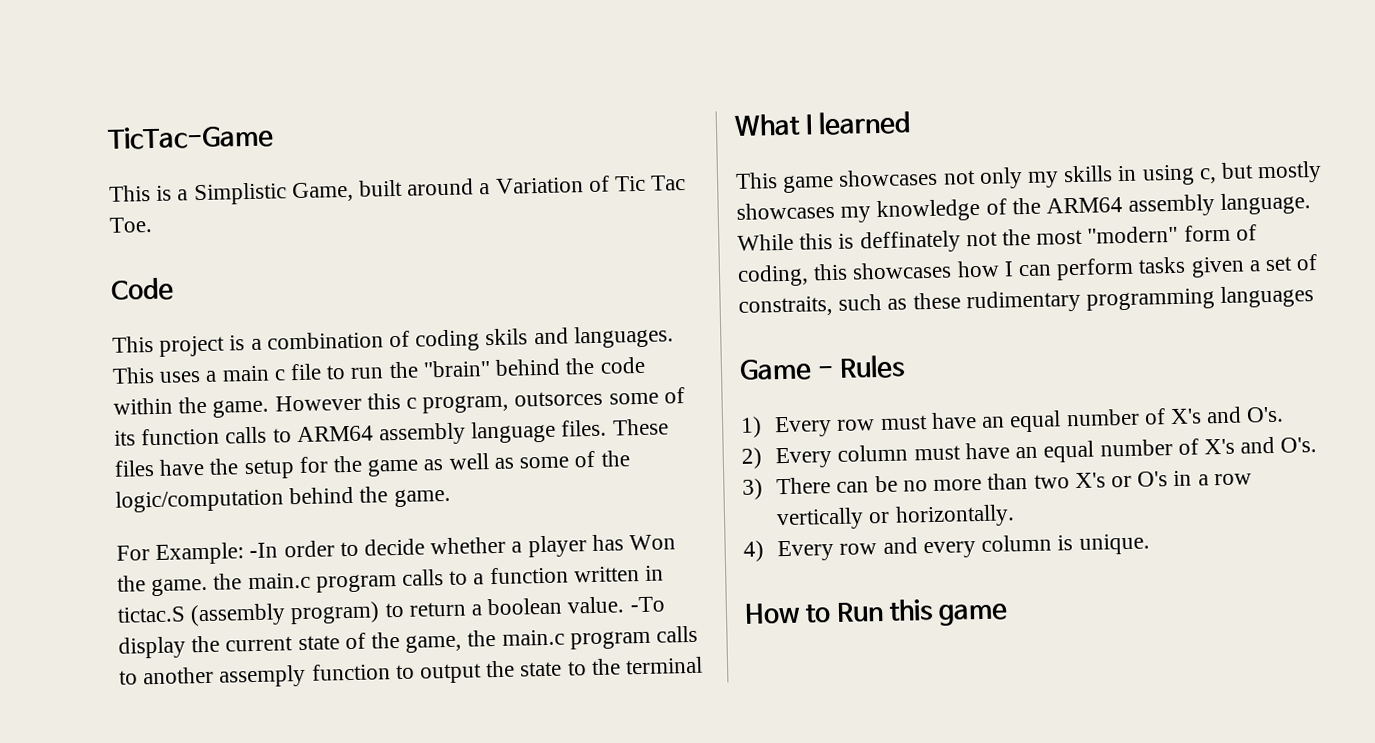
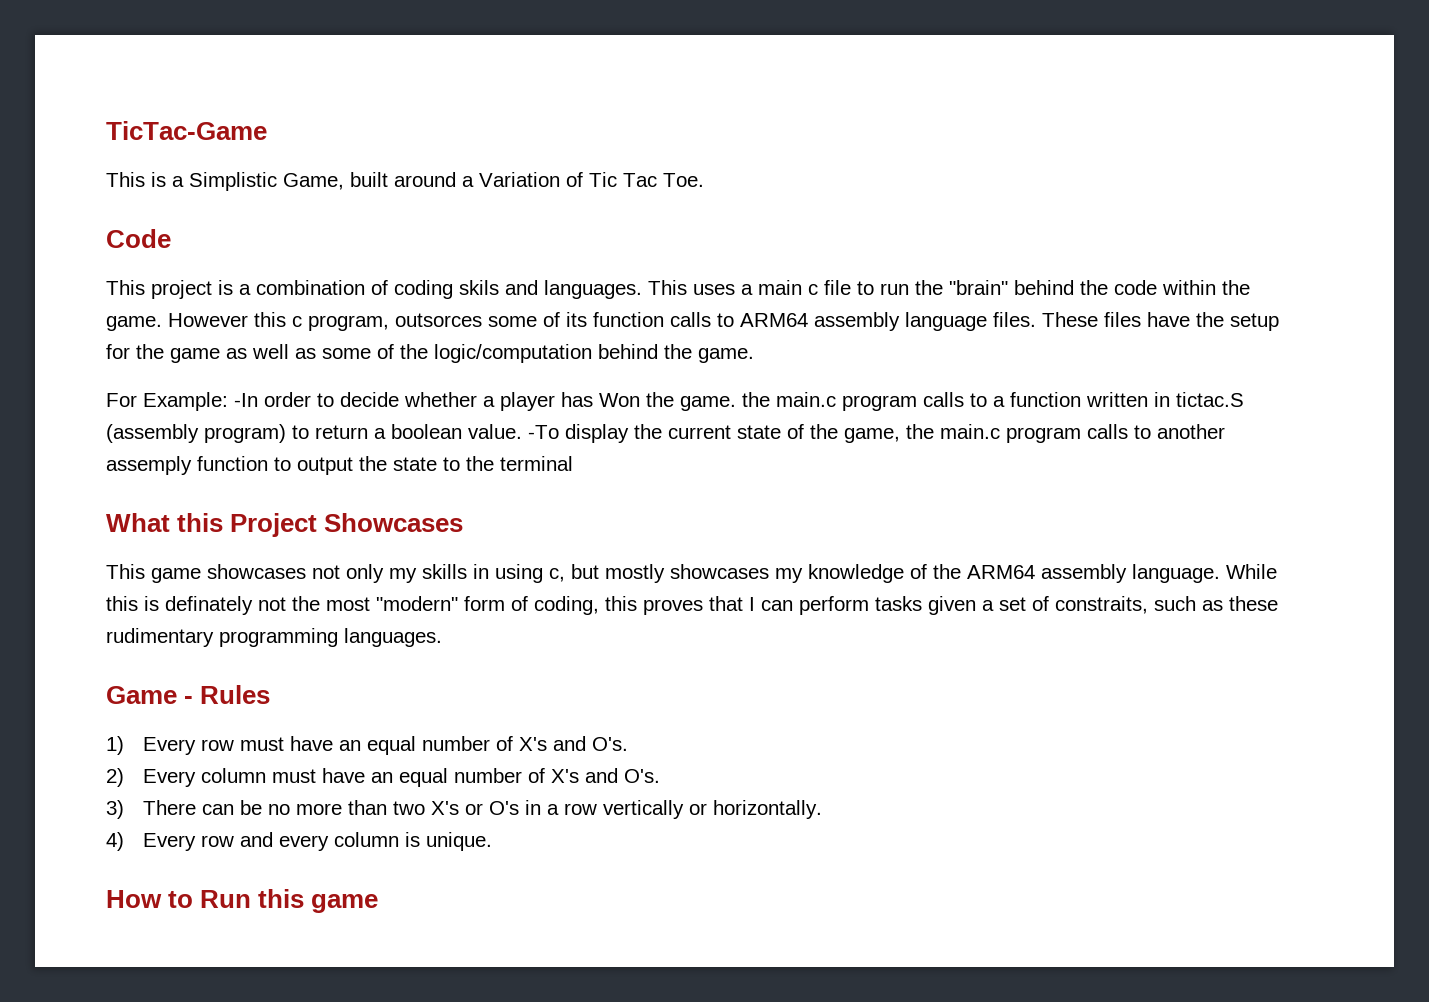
- What I learned
+ What this Project Showcases
- While this is deffinately not the most "modern" form of coding, this showcases how I can perform tasks given a set of constraits, such as these rudimentary programming languages
+ While this is definately not the most "modern" form of coding, this proves that I can perform tasks given a set of constraits, such as these rudimentary programming languages.

